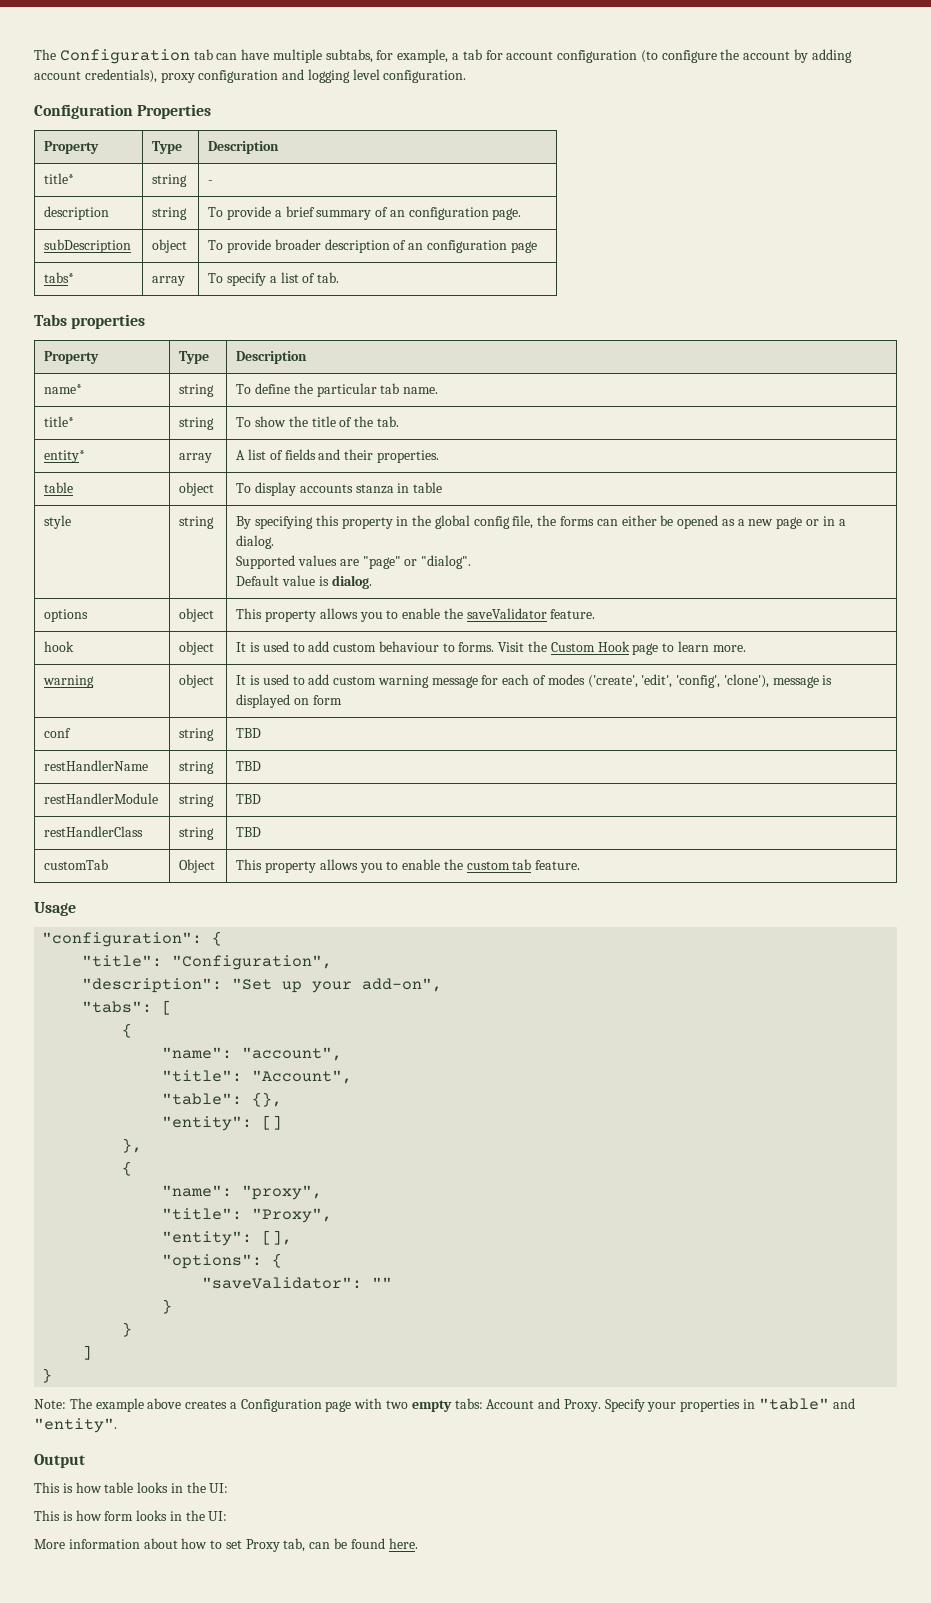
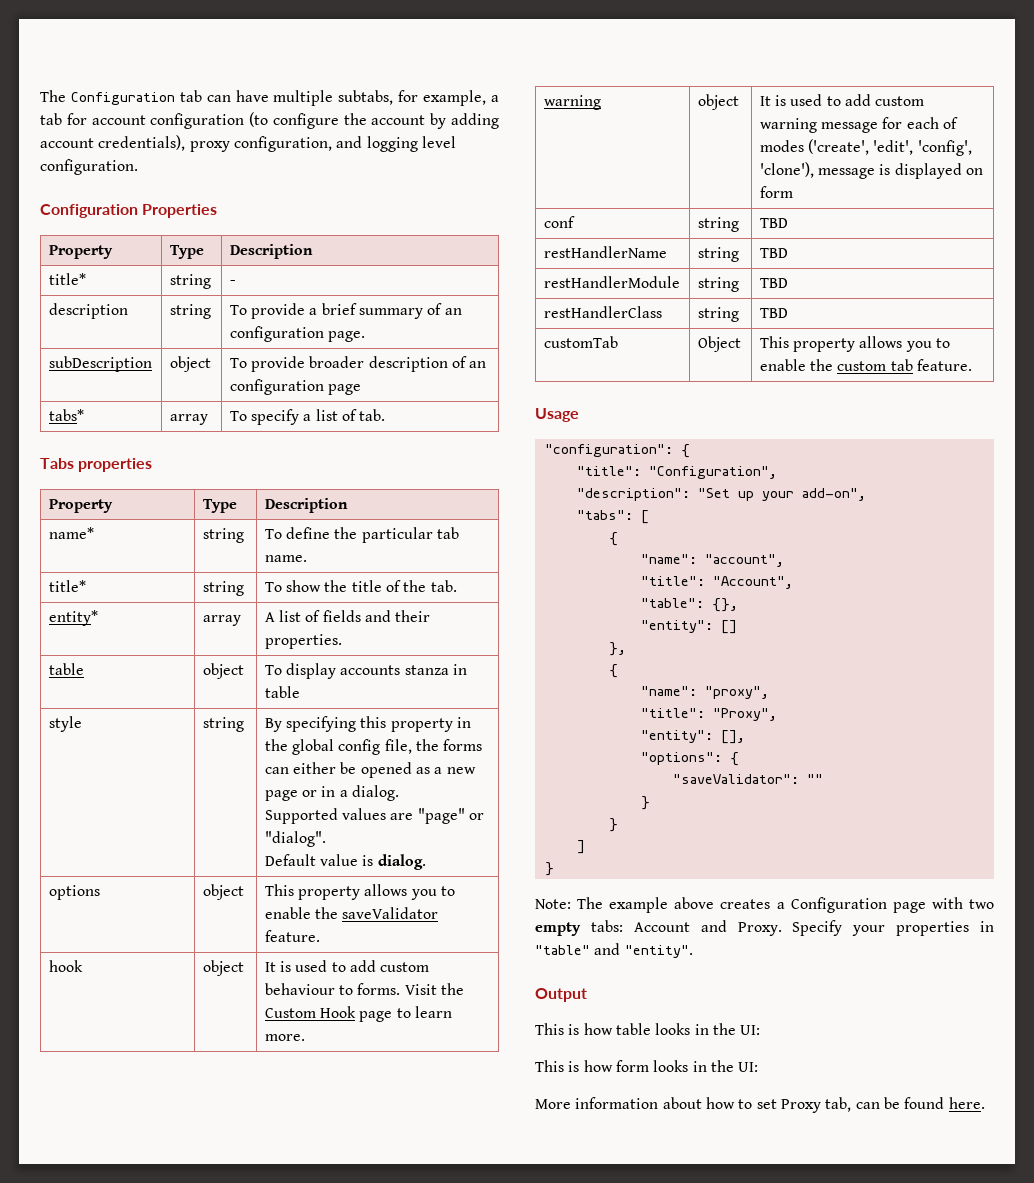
- The Configuration tab can have multiple subtabs, for example, a tab for account configuration (to configure the account by adding account credentials), proxy configuration and logging level configuration.
+ The Configuration tab can have multiple subtabs, for example, a tab for account configuration (to configure the account by adding account credentials), proxy configuration, and logging level configuration.

